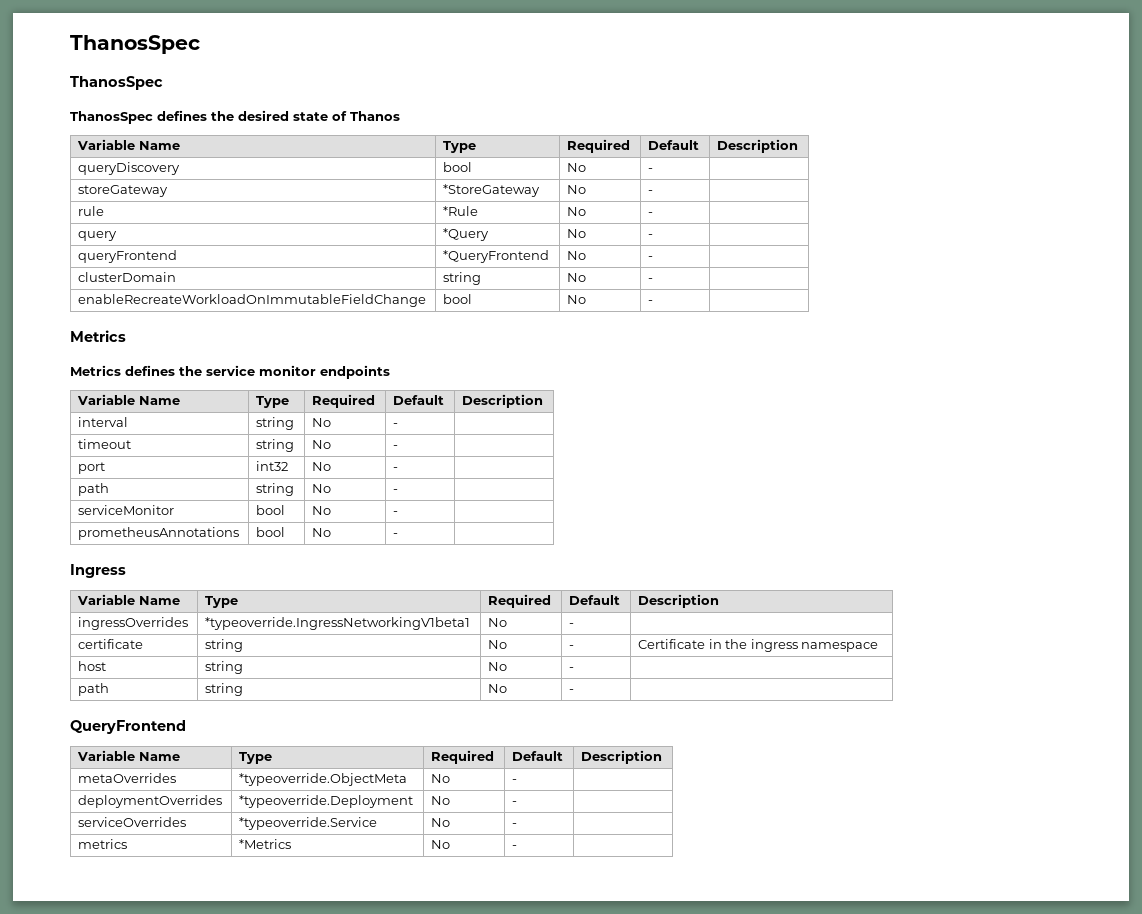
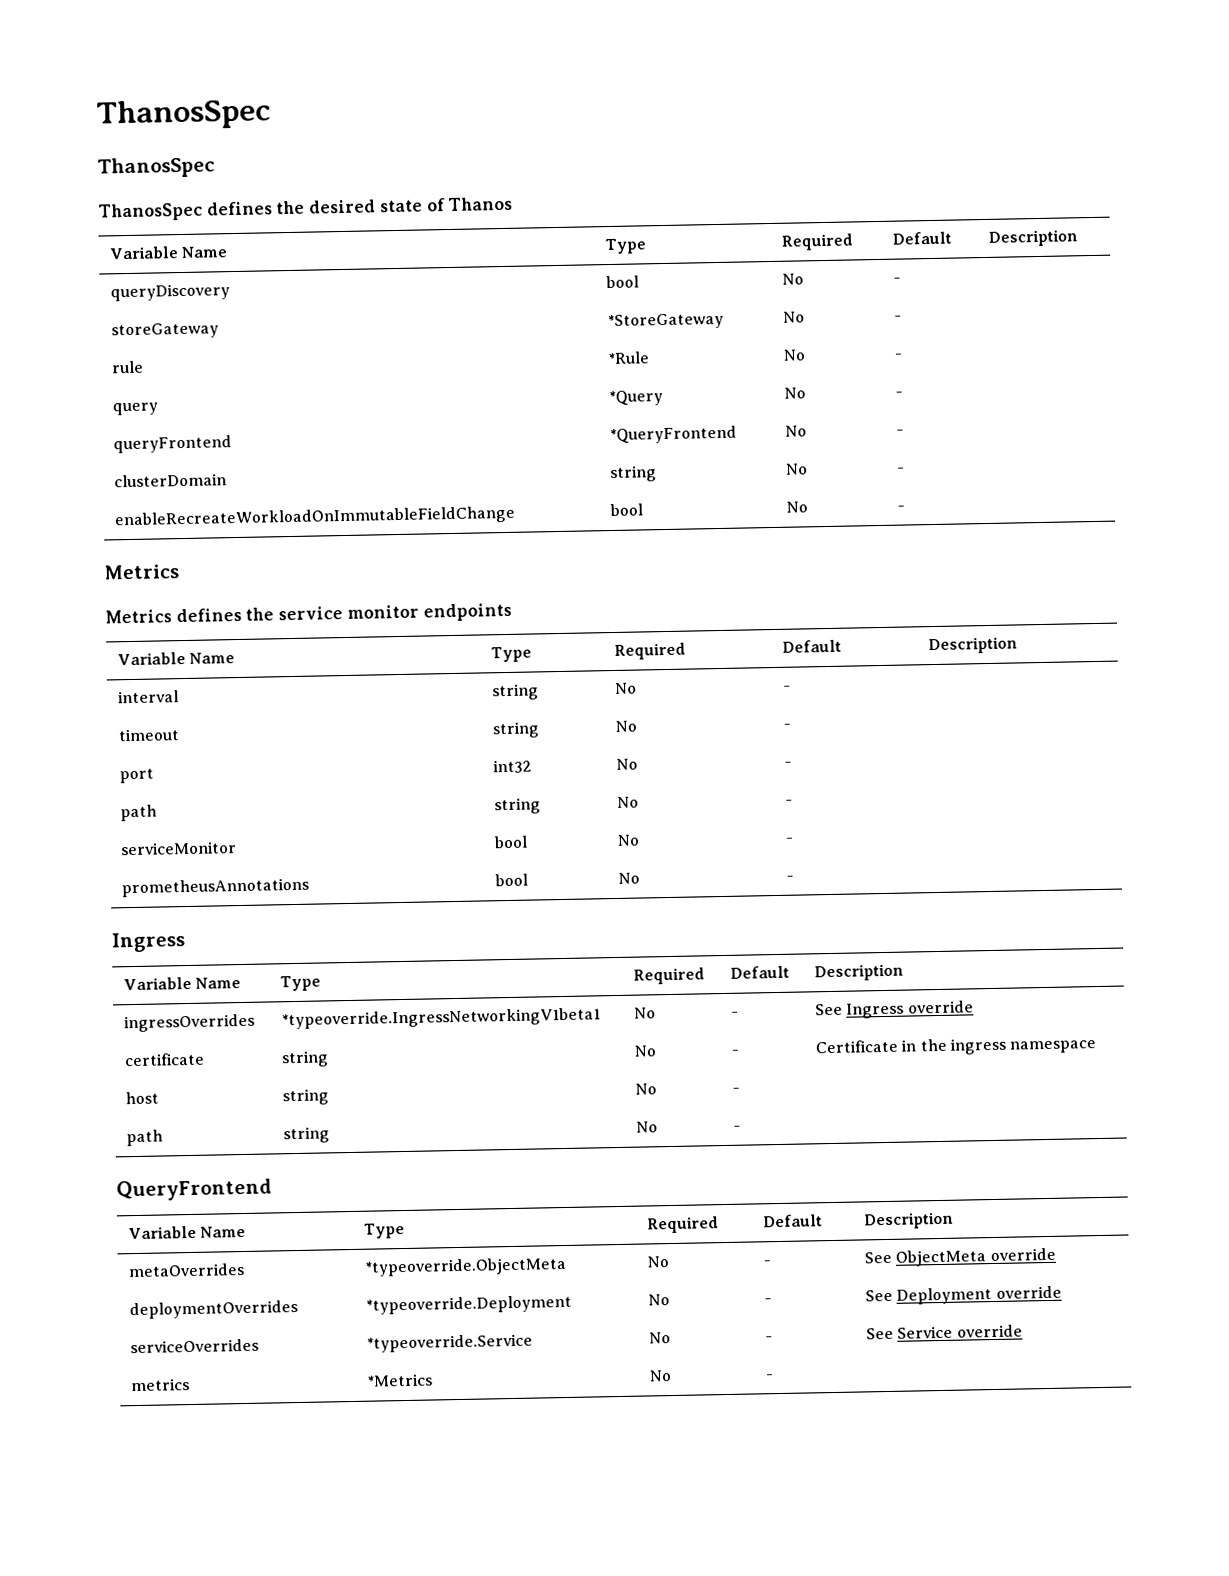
- ingressOverrides | *typeoverride.IngressNetworkingV1beta1 | No | - |
+ ingressOverrides | *typeoverride.IngressNetworkingV1beta1 | No | - | See Ingress override
- metaOverrides | *typeoverride.ObjectMeta | No | - |
+ metaOverrides | *typeoverride.ObjectMeta | No | - | See ObjectMeta override
- deploymentOverrides | *typeoverride.Deployment | No | - |
+ deploymentOverrides | *typeoverride.Deployment | No | - | See Deployment override
- serviceOverrides | *typeoverride.Service | No | - |
+ serviceOverrides | *typeoverride.Service | No | - | See Service override

